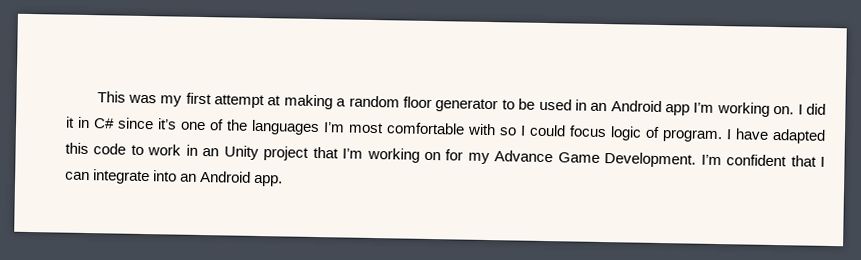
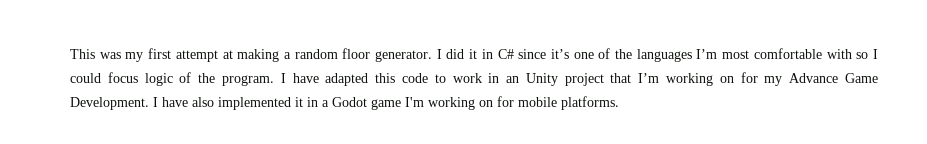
- This was my first attempt at making a random floor generator to be used in an Android app I’m working on.
+ This was my first attempt at making a random floor generator.
- I did it in C# since it’s one of the languages I’m most comfortable with so I could focus logic of program.
+ I did it in C# since it’s one of the languages I’m most comfortable with so I could focus logic of the program.
- I’m confident that I can integrate into an Android app.
+ I have also implemented it in a Godot game I'm working on for mobile platforms.

